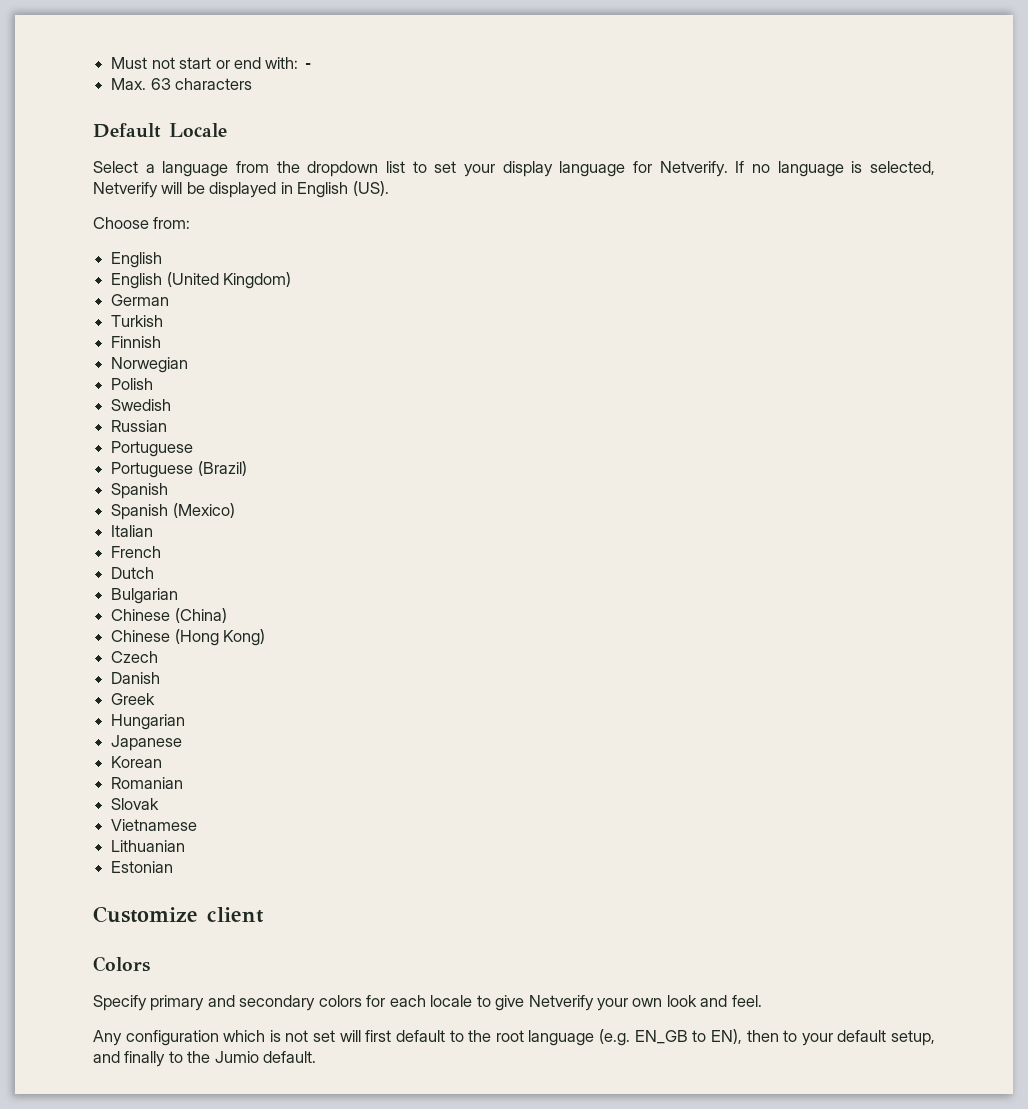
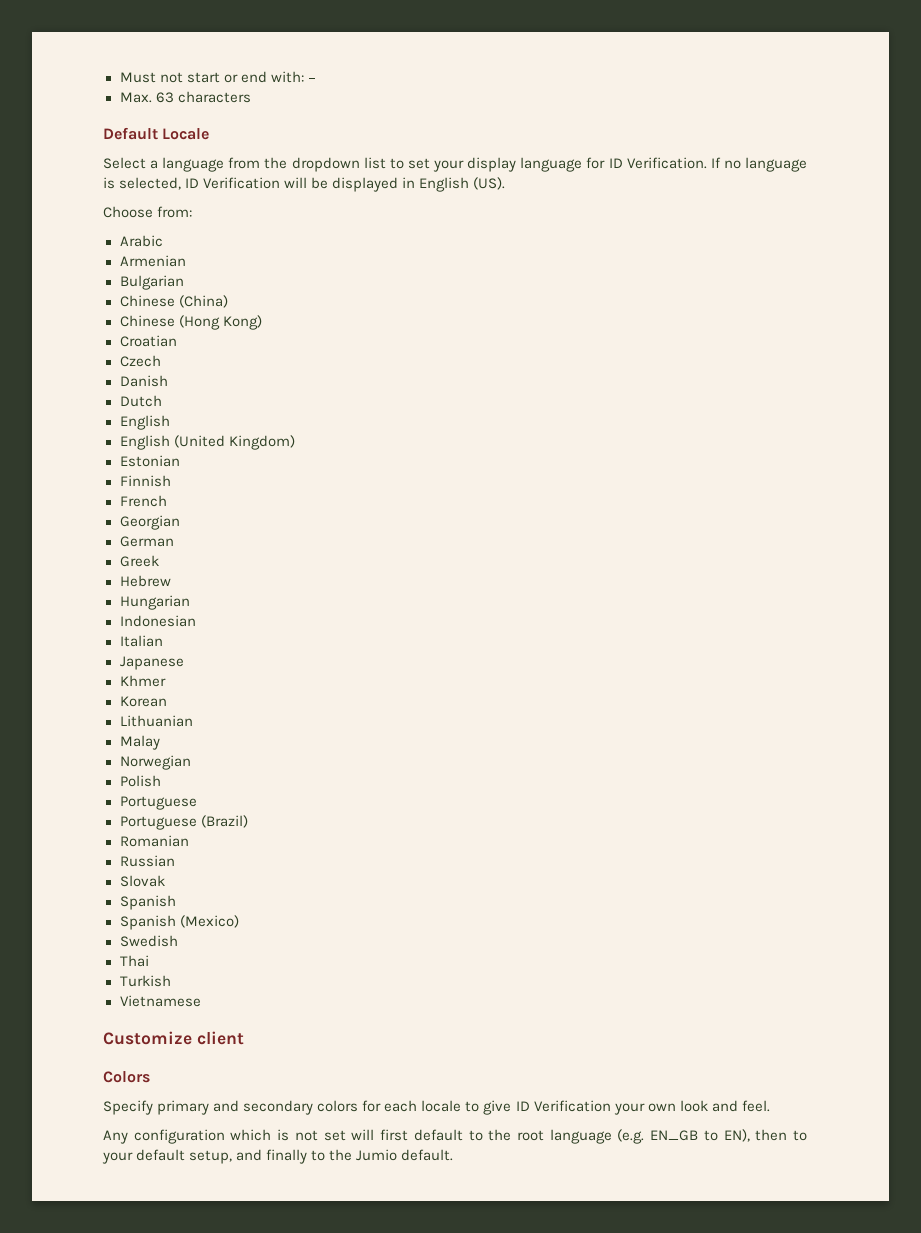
- Select a language from the dropdown list to set your display language for Netverify.
+ Select a language from the dropdown list to set your display language for ID Verification.
- If no language is selected, Netverify will be displayed in English (US).
+ If no language is selected, ID Verification will be displayed in English (US).
  Choose from:
- English
- English (United Kingdom)
- German
- Turkish
- Finnish
- Norwegian
- Polish
- Swedish
- Russian
- Portuguese
- Portuguese (Brazil)
- Spanish
- Spanish (Mexico)
- Italian
- French
- Dutch
+ Arabic
+ Armenian
+ Croatian
+ Dutch
+ English
+ English (United Kingdom)
+ Estonian
+ Finnish
+ French
+ Georgian
+ German
+ Hebrew
+ Indonesian
+ Italian
+ Khmer
+ Lithuanian
+ Malay
+ Norwegian
+ Polish
+ Portuguese
+ Portuguese (Brazil)
+ Russian
  Slovak
+ Spanish
+ Spanish (Mexico)
+ Swedish
+ Thai
+ Turkish
- Lithuanian
- Estonian
- Specify primary and secondary colors for each locale to give Netverify your own look and feel.
+ Specify primary and secondary colors for each locale to give ID Verification your own look and feel.

